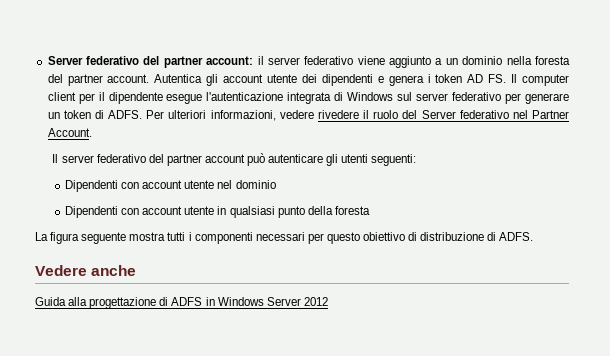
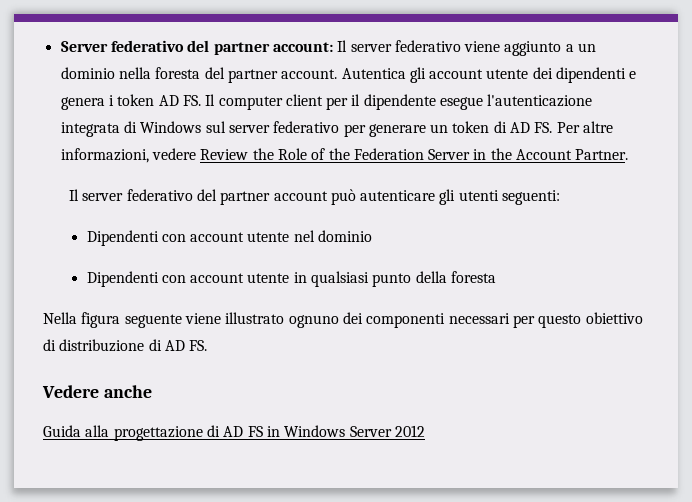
- Server federativo del partner account: il server federativo viene aggiunto a un dominio nella foresta del partner account.
+ Server federativo del partner account: Il server federativo viene aggiunto a un dominio nella foresta del partner account.
- Autentica gli account utente dei dipendenti e genera i token AD FS. Il computer client per il dipendente esegue l'autenticazione integrata di Windows sul server federativo per generare un token di ADFS. Per ulteriori informazioni, vedere rivedere il ruolo del Server federativo nel Partner Account.
+ Autentica gli account utente dei dipendenti e genera i token AD FS. Il computer client per il dipendente esegue l'autenticazione integrata di Windows sul server federativo per generare un token di AD FS. Per altre informazioni, vedere Review the Role of the Federation Server in the Account Partner.
- La figura seguente mostra tutti i componenti necessari per questo obiettivo di distribuzione di ADFS.
+ Nella figura seguente viene illustrato ognuno dei componenti necessari per questo obiettivo di distribuzione di AD FS.
- Guida alla progettazione di ADFS in Windows Server 2012
+ Guida alla progettazione di AD FS in Windows Server 2012

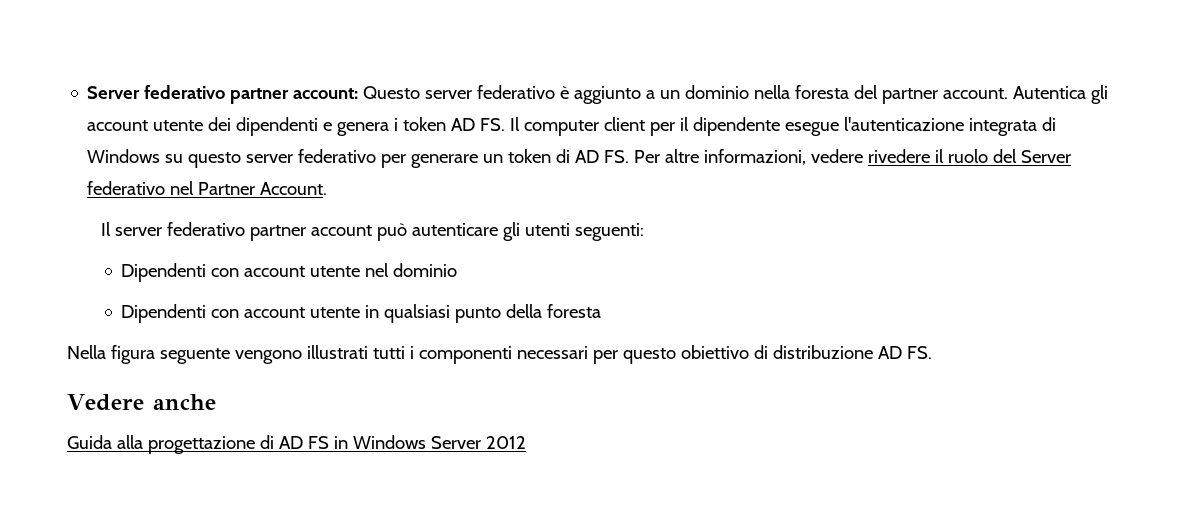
- Server federativo del partner account: Il server federativo viene aggiunto a un dominio nella foresta del partner account.
+ Server federativo partner account: Questo server federativo è aggiunto a un dominio nella foresta del partner account.
- Autentica gli account utente dei dipendenti e genera i token AD FS. Il computer client per il dipendente esegue l'autenticazione integrata di Windows sul server federativo per generare un token di AD FS. Per altre informazioni, vedere Review the Role of the Federation Server in the Account Partner.
- Il server federativo del partner account può autenticare gli utenti seguenti:
+ Autentica gli account utente dei dipendenti e genera i token AD FS. Il computer client per il dipendente esegue l'autenticazione integrata di Windows su questo server federativo per generare un token di AD FS. Per altre informazioni, vedere rivedere il ruolo del Server federativo nel Partner Account.
+ Il server federativo partner account può autenticare gli utenti seguenti:
- Nella figura seguente viene illustrato ognuno dei componenti necessari per questo obiettivo di distribuzione di AD FS.
+ Nella figura seguente vengono illustrati tutti i componenti necessari per questo obiettivo di distribuzione AD FS.

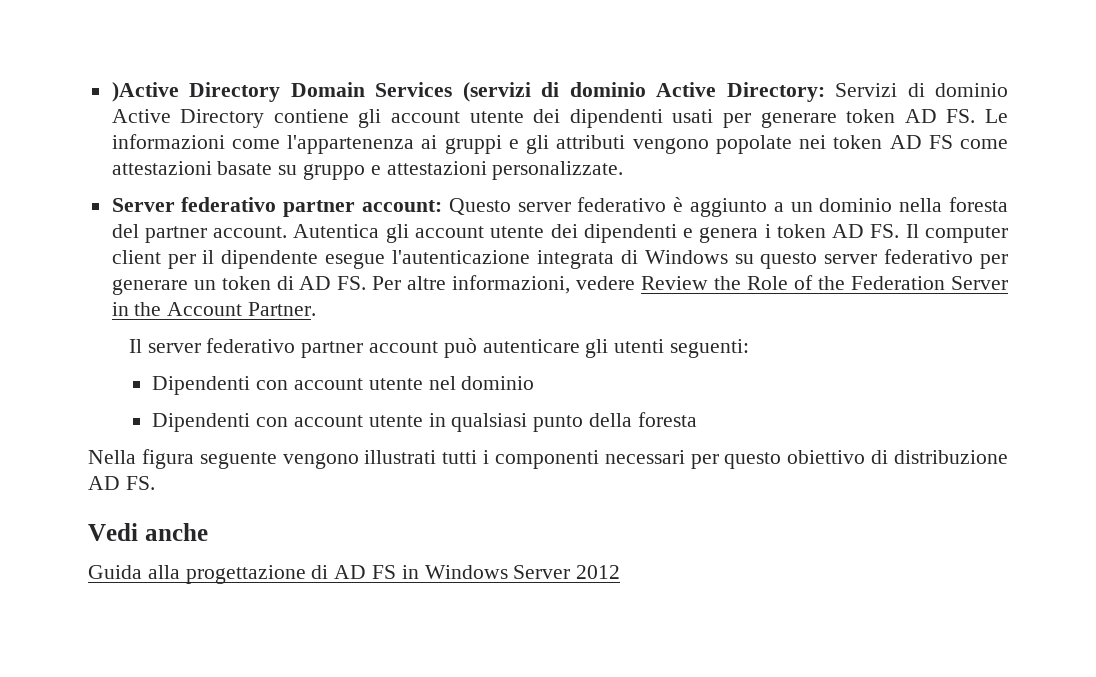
+ )Active Directory Domain Services (servizi di dominio Active Directory: Servizi di dominio Active Directory contiene gli account utente dei dipendenti usati per generare token AD FS. Le informazioni come l'appartenenza ai gruppi e gli attributi vengono popolate nei token AD FS come attestazioni basate su gruppo e attestazioni personalizzate.
- Autentica gli account utente dei dipendenti e genera i token AD FS. Il computer client per il dipendente esegue l'autenticazione integrata di Windows su questo server federativo per generare un token di AD FS. Per altre informazioni, vedere rivedere il ruolo del Server federativo nel Partner Account.
+ Autentica gli account utente dei dipendenti e genera i token AD FS. Il computer client per il dipendente esegue l'autenticazione integrata di Windows su questo server federativo per generare un token di AD FS. Per altre informazioni, vedere Review the Role of the Federation Server in the Account Partner.
- Vedere anche
+ Vedi anche

